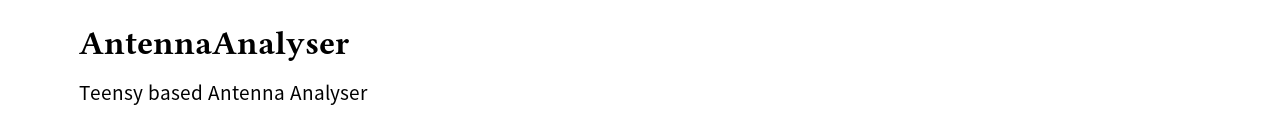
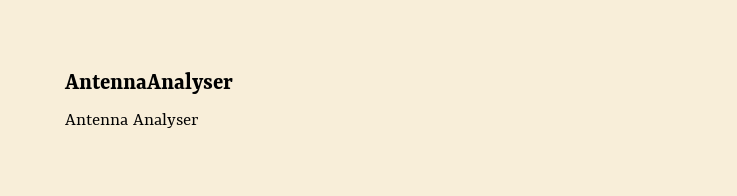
- Teensy based Antenna Analyser
+ Antenna Analyser

